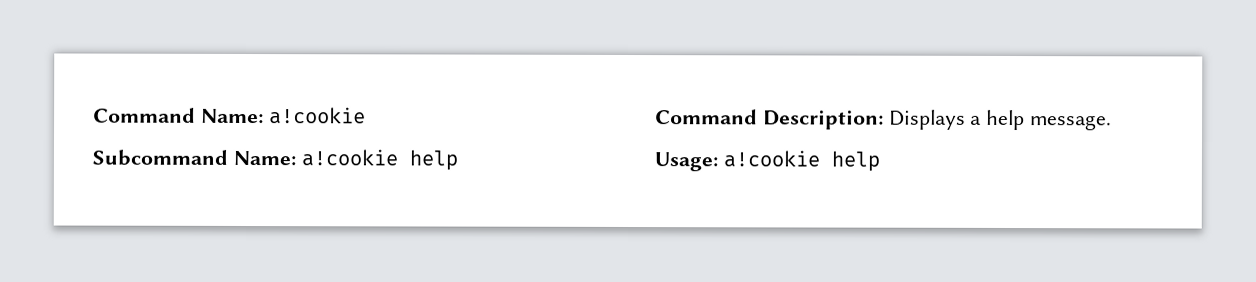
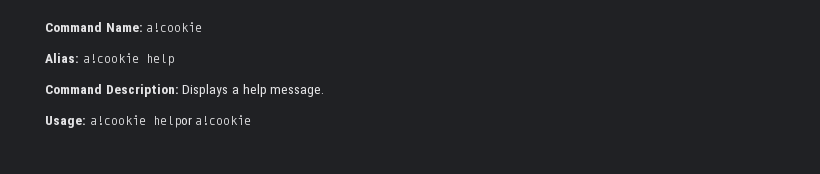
- Subcommand Name: a!cookie help
+ Alias: a!cookie help
- Usage: a!cookie help
+ Usage: a!cookie helpor a!cookie

